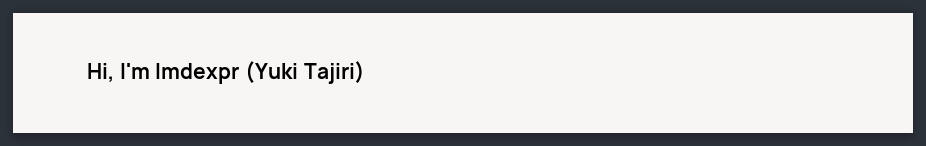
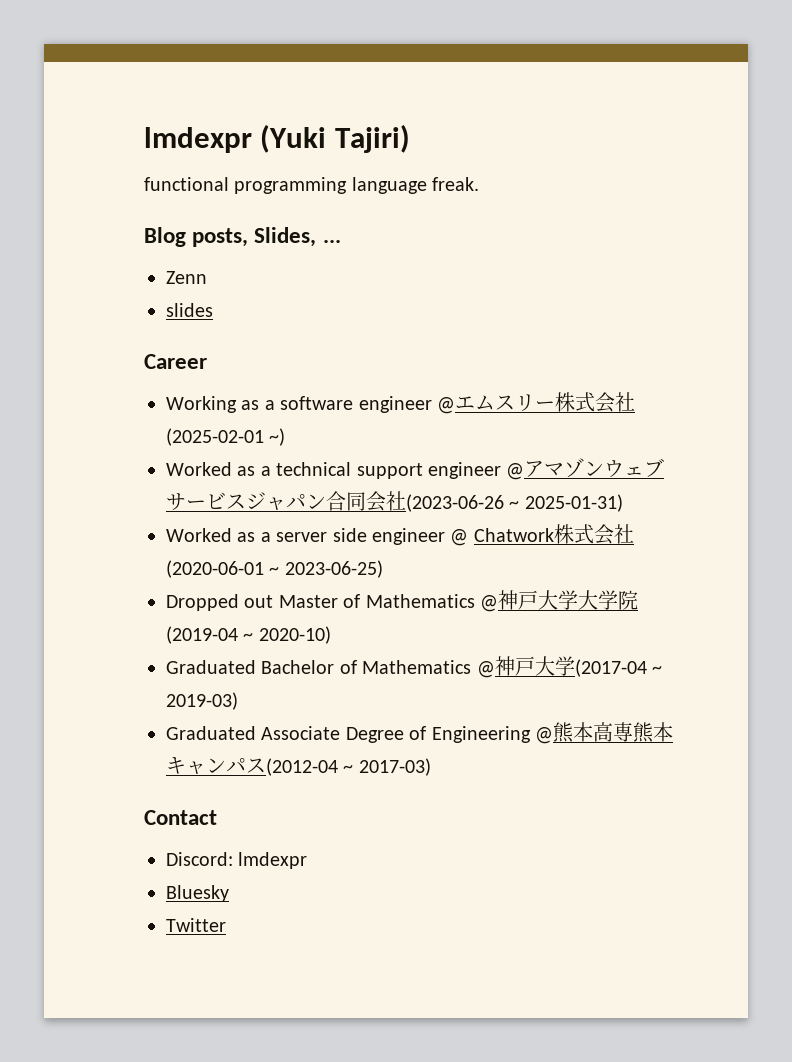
- Hi, I'm lmdexpr (Yuki Tajiri)
+ lmdexpr (Yuki Tajiri)
+ functional programming language freak.
+ Blog posts, Slides, ...
+ Zenn
+ slides
+ Career
+ Working as a software engineer @エムスリー株式会社(2025-02-01 ~)
+ Worked as a technical support engineer @アマゾンウェブサービスジャパン合同会社(2023-06-26 ~ 2025-01-31)
+ Worked as a server side engineer @ Chatwork株式会社(2020-06-01 ~ 2023-06-25)
+ Dropped out Master of Mathematics @神戸大学大学院(2019-04 ~ 2020-10)
+ Graduated Bachelor of Mathematics @神戸大学(2017-04 ~ 2019-03)
+ Graduated Associate Degree of Engineering @熊本高専熊本キャンパス(2012-04 ~ 2017-03)
+ Contact
+ Discord: lmdexpr
+ Bluesky
+ Twitter

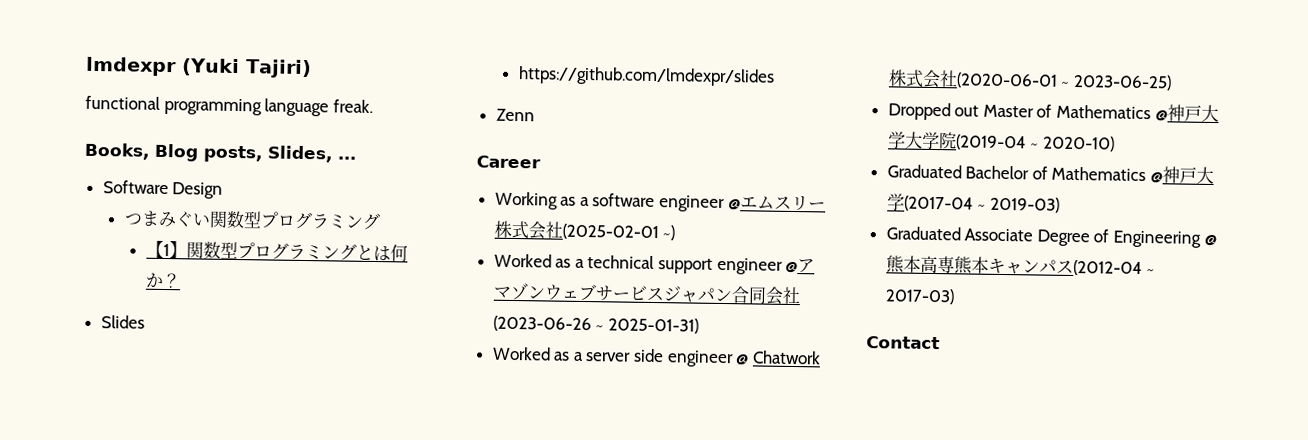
- Blog posts, Slides, ...
+ Books, Blog posts, Slides, ...
+ Software Design
+ つまみぐい関数型プログラミング
+ 【1】関数型プログラミングとは何か？
+ Slides
+ https://github.com/lmdexpr/slides
- slides
- Discord: lmdexpr
- Bluesky
- Twitter

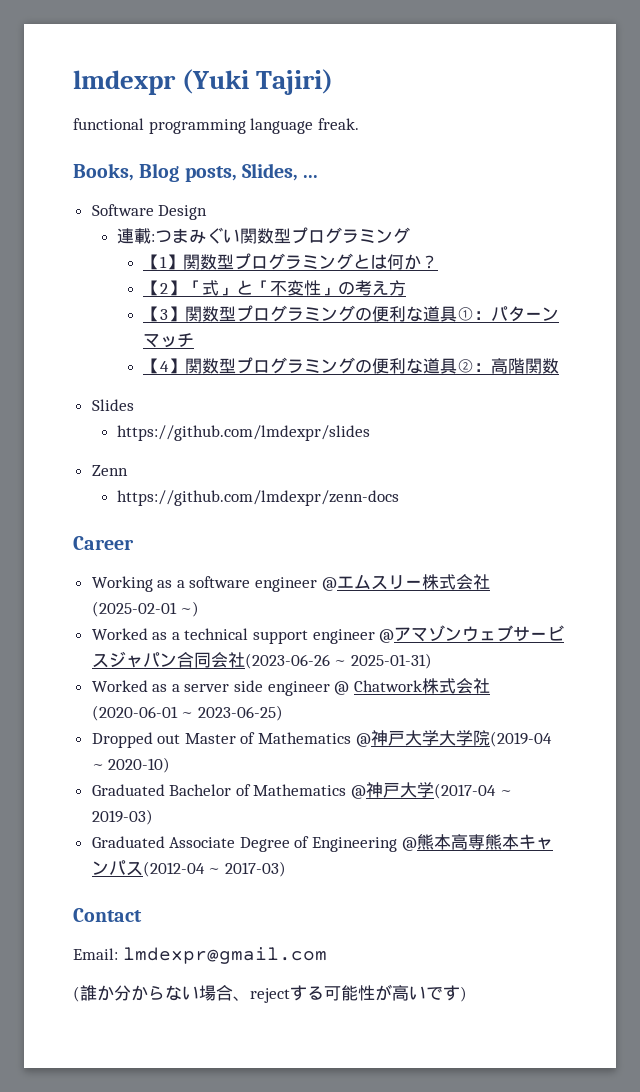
- つまみぐい関数型プログラミング
+ 連載:つまみぐい関数型プログラミング
+ 【2】「式」と「不変性」の考え方
+ 【3】関数型プログラミングの便利な道具①：パターンマッチ
+ 【4】関数型プログラミングの便利な道具②：高階関数
+ https://github.com/lmdexpr/zenn-docs
+ Email: lmdexpr@gmail.com
+ (誰か分からない場合、rejectする可能性が高いです)

